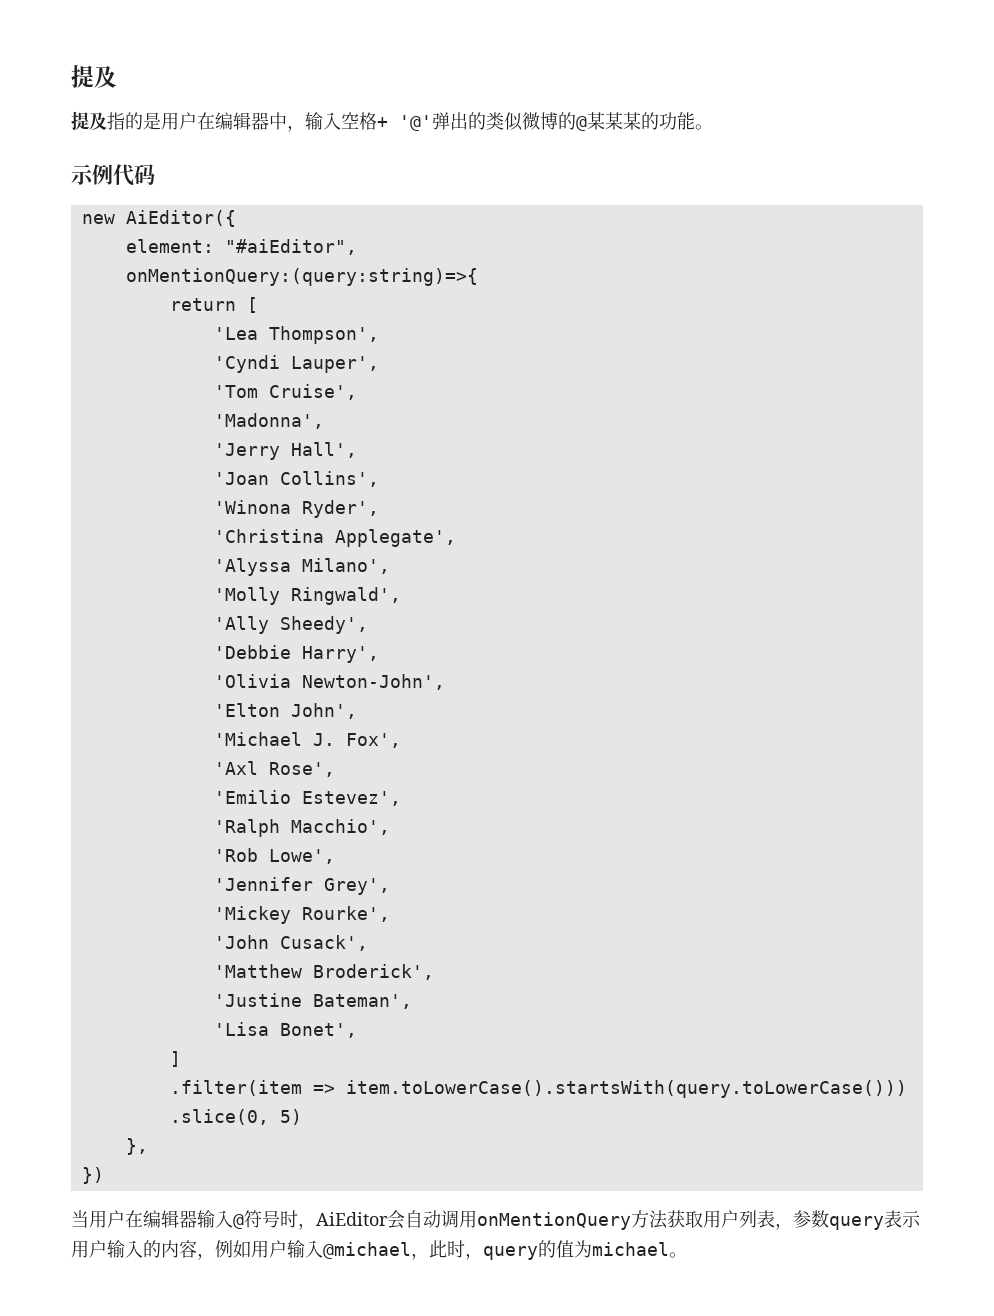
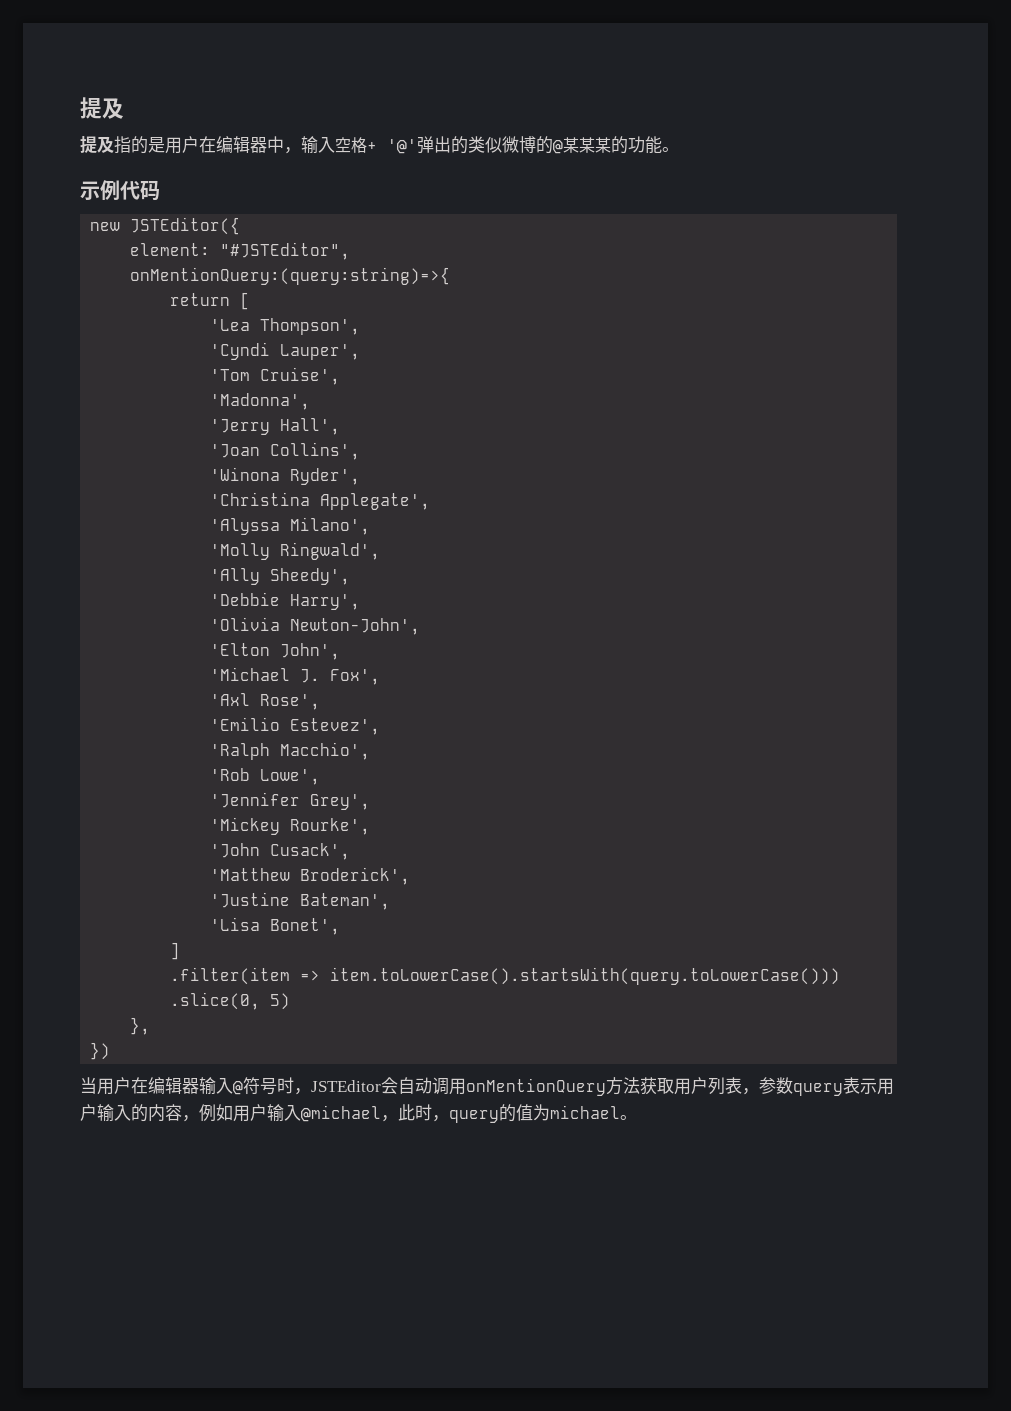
- new AiEditor({
+ new JSTEditor({
- element: "#aiEditor",
+ element: "#JSTEditor",
- 当用户在编辑器输入@符号时，AiEditor会自动调用onMentionQuery方法获取用户列表，参数query表示用户输入的内容，例如用户输入@michael，此时，query的值为michael。
+ 当用户在编辑器输入@符号时，JSTEditor会自动调用onMentionQuery方法获取用户列表，参数query表示用户输入的内容，例如用户输入@michael，此时，query的值为michael。

